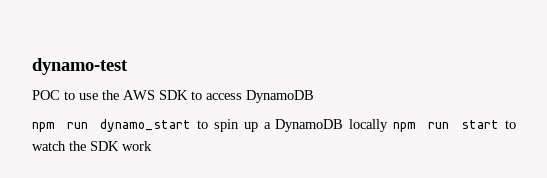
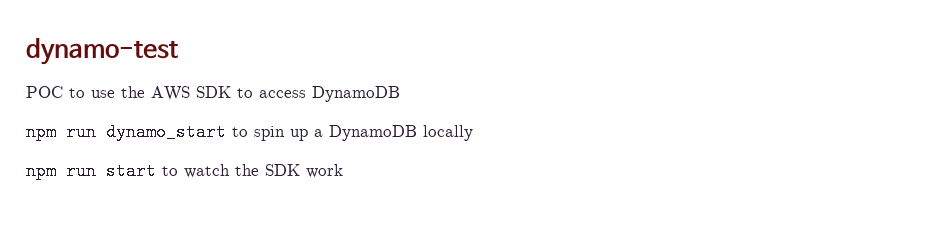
- npm run dynamo_start to spin up a DynamoDB locally npm run start to watch the SDK work
+ npm run dynamo_start to spin up a DynamoDB locally
+ npm run start to watch the SDK work

